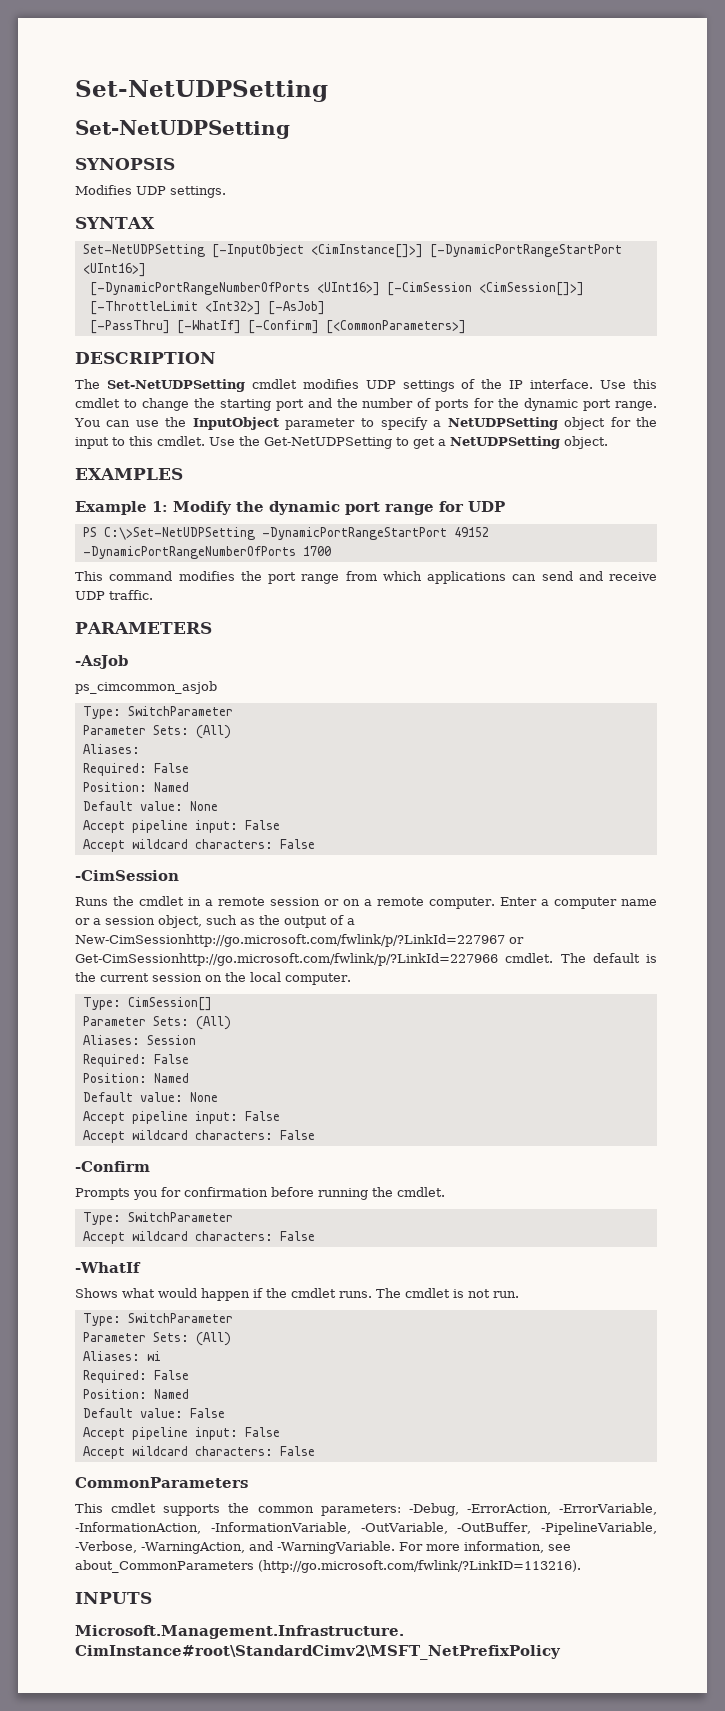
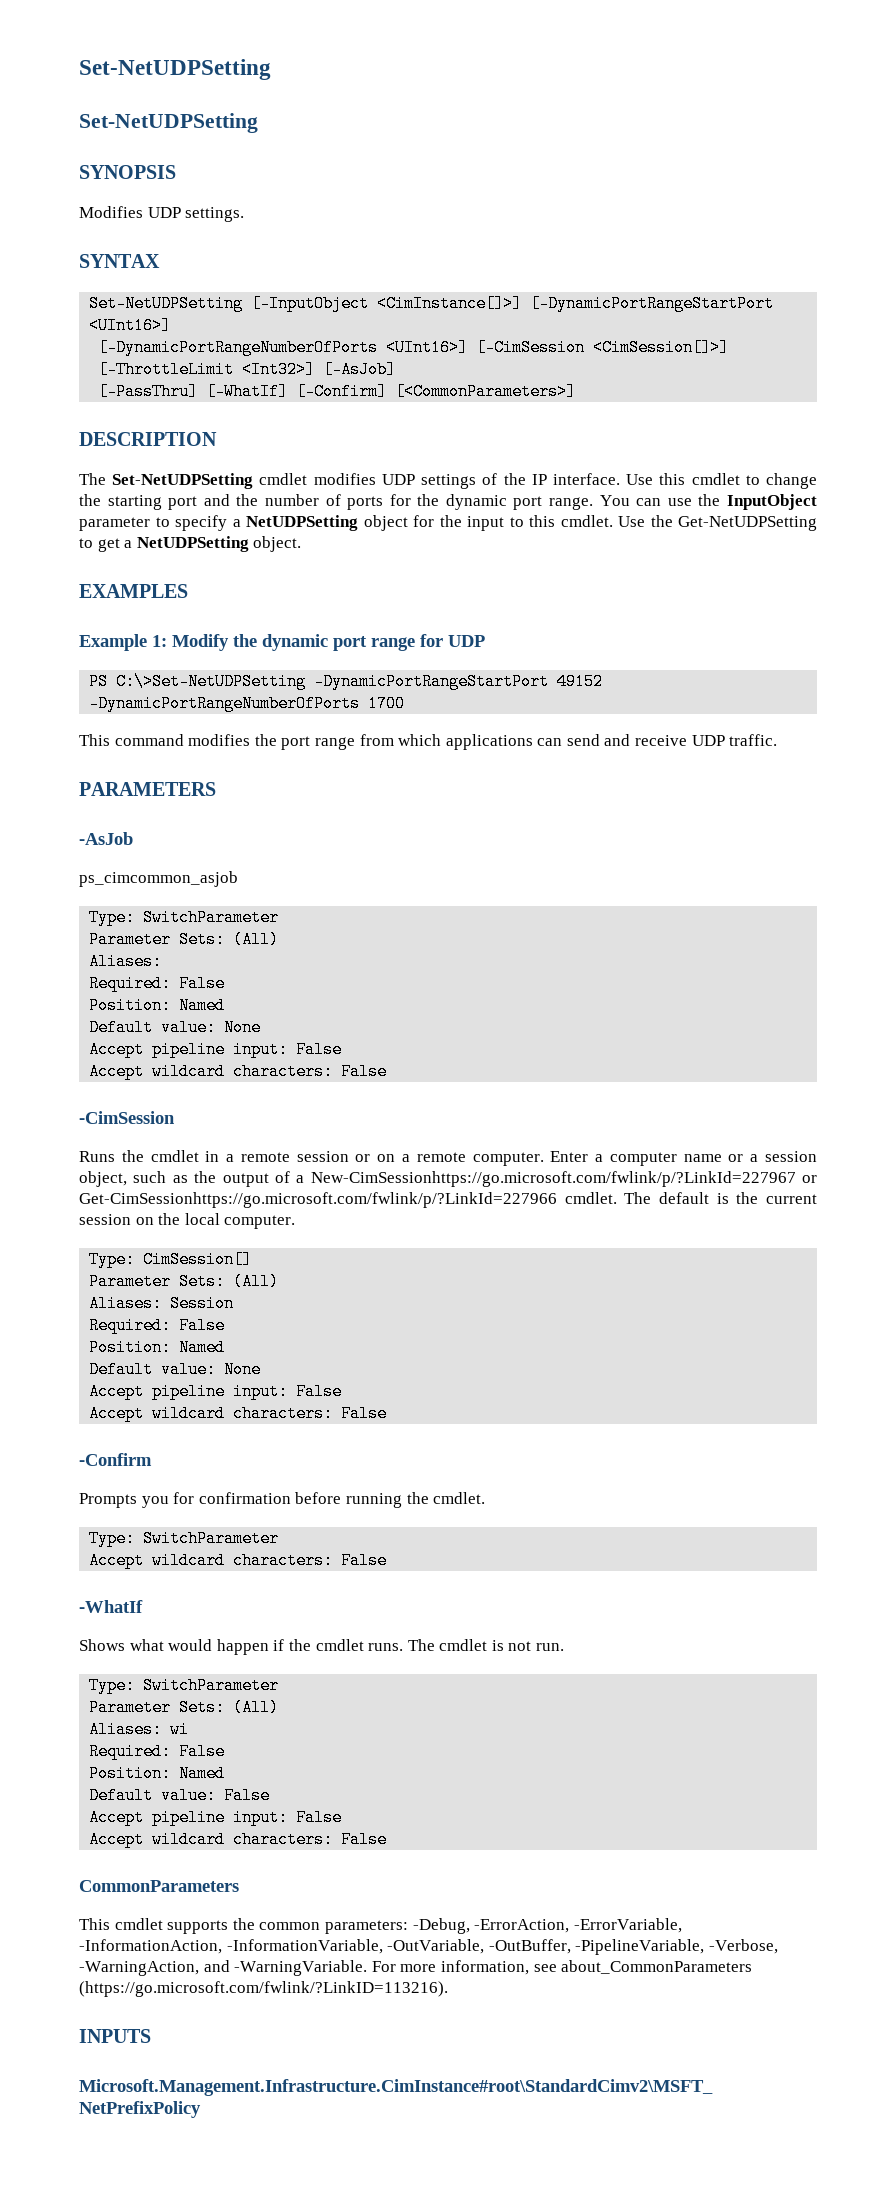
- Enter a computer name or a session object, such as the output of a New-CimSessionhttp://go.microsoft.com/fwlink/p/?LinkId=227967 or Get-CimSessionhttp://go.microsoft.com/fwlink/p/?LinkId=227966 cmdlet.
+ Enter a computer name or a session object, such as the output of a New-CimSessionhttps://go.microsoft.com/fwlink/p/?LinkId=227967 or Get-CimSessionhttps://go.microsoft.com/fwlink/p/?LinkId=227966 cmdlet.
- For more information, see about_CommonParameters (http://go.microsoft.com/fwlink/?LinkID=113216).
+ For more information, see about_CommonParameters (https://go.microsoft.com/fwlink/?LinkID=113216).

